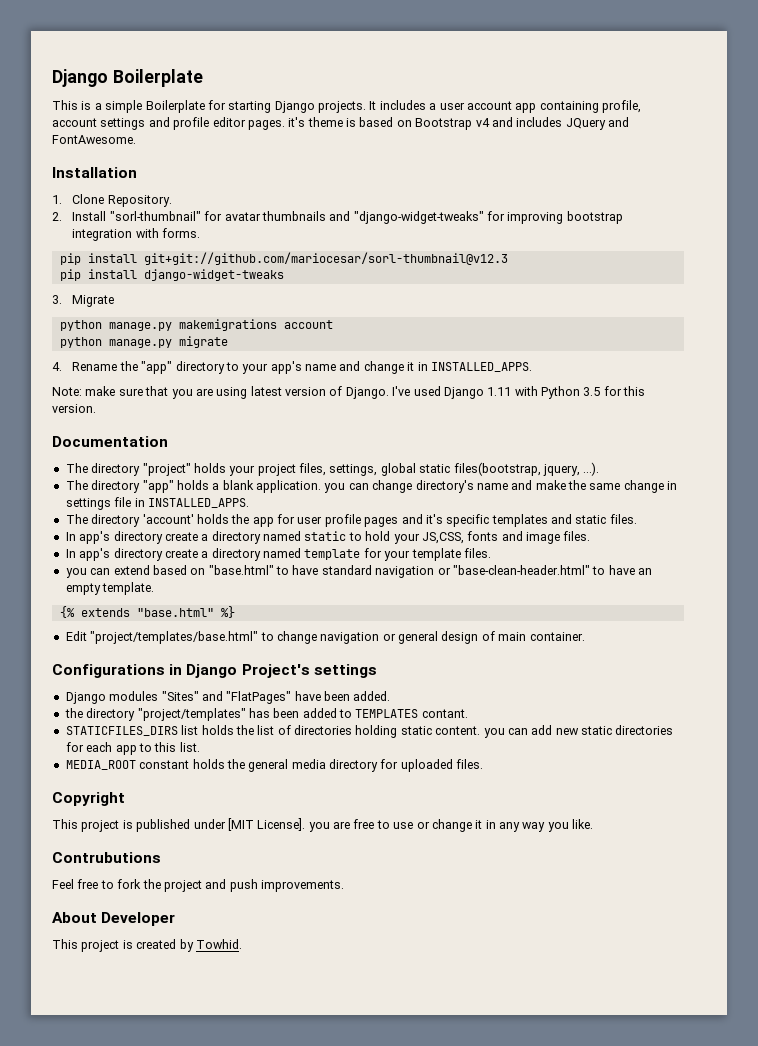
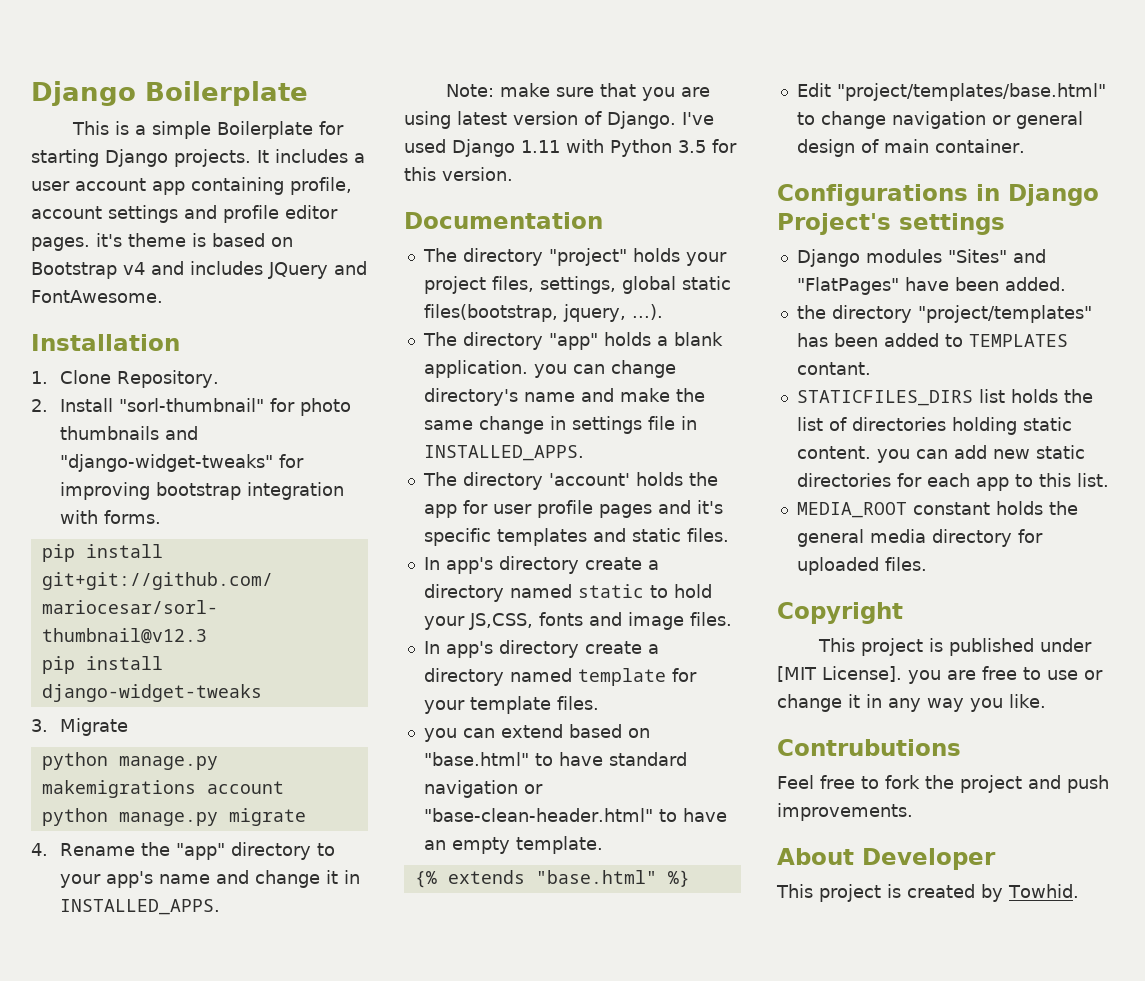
- 2. Install "sorl-thumbnail" for avatar thumbnails and "django-widget-tweaks" for improving bootstrap integration with forms.
+ 2. Install "sorl-thumbnail" for photo thumbnails and "django-widget-tweaks" for improving bootstrap integration with forms.

